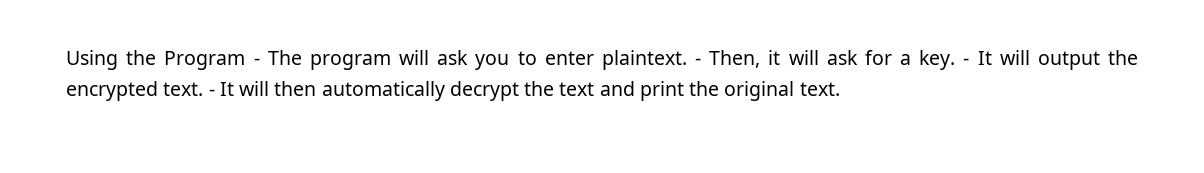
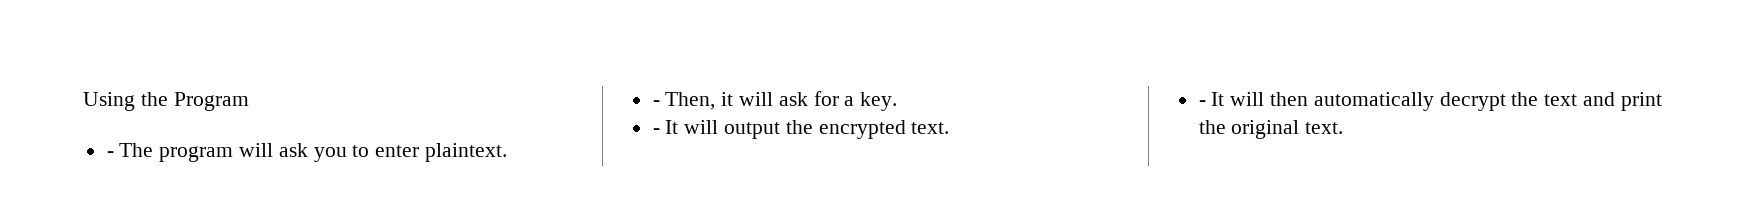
- Using the Program - The program will ask you to enter plaintext. - Then, it will ask for a key. - It will output the encrypted text. - It will then automatically decrypt the text and print the original text.
+ Using the Program
+ - The program will ask you to enter plaintext.
+ - Then, it will ask for a key.
+ - It will output the encrypted text.
+ - It will then automatically decrypt the text and print the original text.

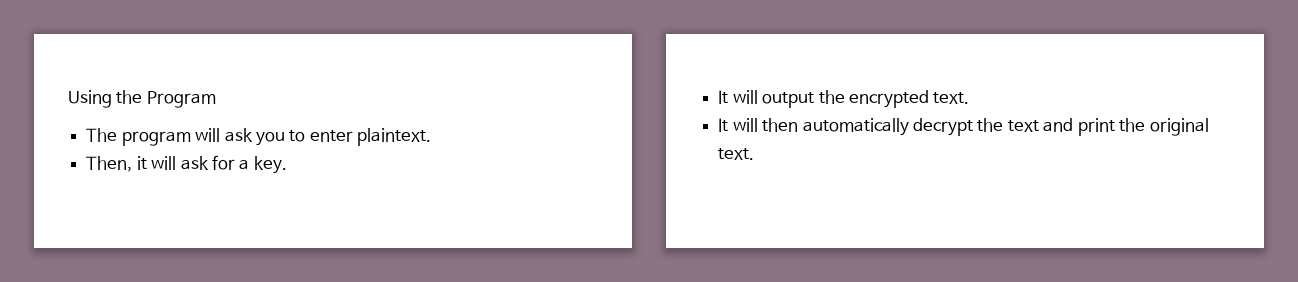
- - The program will ask you to enter plaintext.
+ The program will ask you to enter plaintext.
- - Then, it will ask for a key.
+ Then, it will ask for a key.
- - It will output the encrypted text.
+ It will output the encrypted text.
- - It will then automatically decrypt the text and print the original text.
+ It will then automatically decrypt the text and print the original text.

